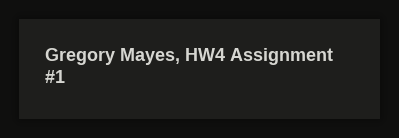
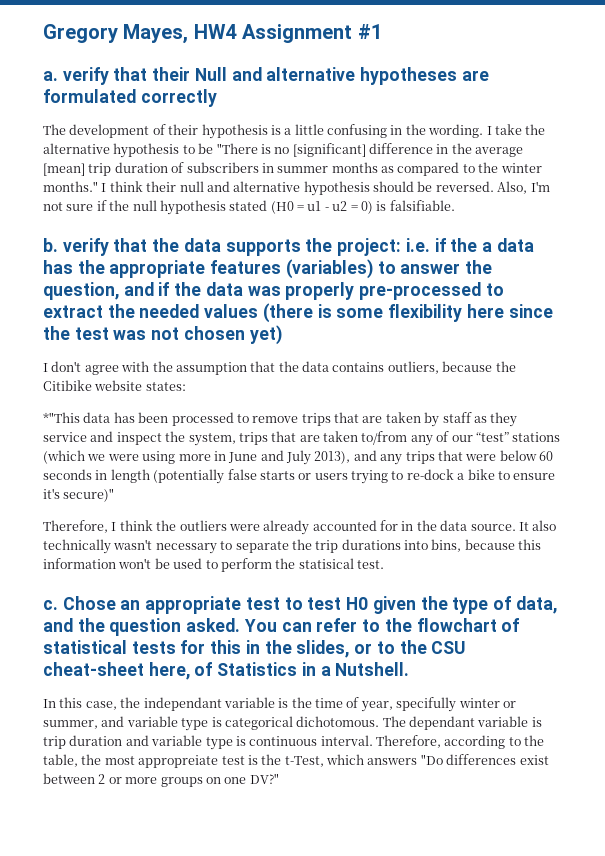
+ a. verify that their Null and alternative hypotheses are formulated correctly
+ The development of their hypothesis is a little confusing in the wording. I take the alternative hypothesis to be "There is no [significant] difference in the average [mean] trip duration of subscribers in summer months as compared to the winter months." I think their null and alternative hypothesis should be reversed. Also, I'm not sure if the null hypothesis stated (H0 = u1 - u2 = 0) is falsifiable.
+ b. verify that the data supports the project: i.e. if the a data has the appropriate features (variables) to answer the question, and if the data was properly pre-processed to extract the needed values (there is some flexibility here since the test was not chosen yet)
+ I don't agree with the assumption that the data contains outliers, because the Citibike website states:
+ *"This data has been processed to remove trips that are taken by staff as they service and inspect the system, trips that are taken to/from any of our “test” stations (which we were using more in June and July 2013), and any trips that were below 60 seconds in length (potentially false starts or users trying to re-dock a bike to ensure it's secure)"
+ Therefore, I think the outliers were already accounted for in the data source. It also technically wasn't necessary to separate the trip durations into bins, because this information won't be used to perform the statisical test.
+ c. Chose an appropriate test to test H0 given the type of data, and the question asked. You can refer to the flowchart of statistical tests for this in the slides, or to the CSU cheat-sheet here, of Statistics in a Nutshell.
+ In this case, the independant variable is the time of year, specifully winter or summer, and variable type is categorical dichotomous. The dependant variable is trip duration and variable type is continuous interval. Therefore, according to the table, the most appropreiate test is the t-Test, which answers "Do differences exist between 2 or more groups on one DV?"

